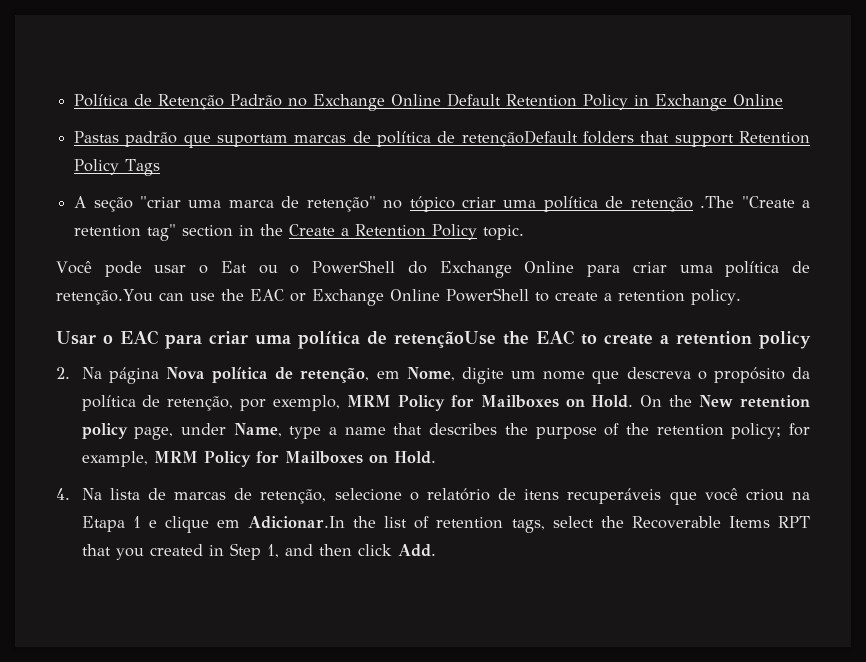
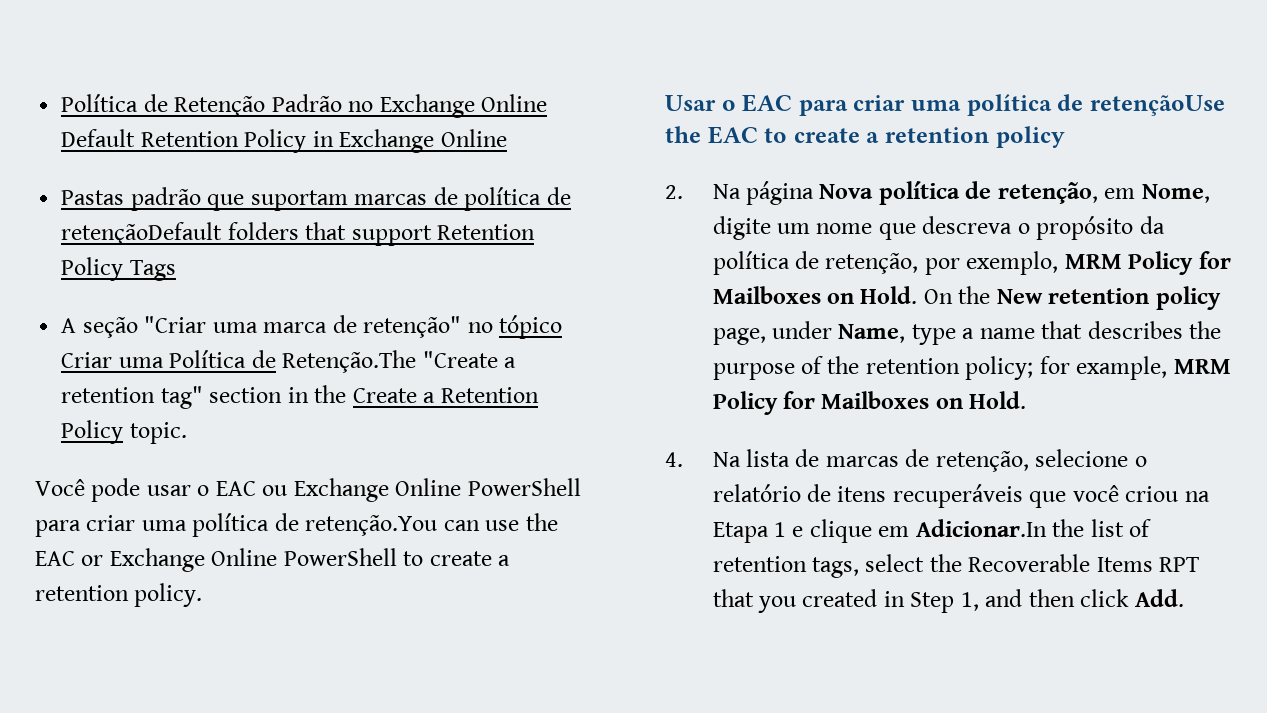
- A seção "criar uma marca de retenção" no tópico criar uma política de retenção .The "Create a retention tag" section in the Create a Retention Policy topic.
+ A seção "Criar uma marca de retenção" no tópico Criar uma Política de Retenção.The "Create a retention tag" section in the Create a Retention Policy topic.
- Você pode usar o Eat ou o PowerShell do Exchange Online para criar uma política de retenção.You can use the EAC or Exchange Online PowerShell to create a retention policy.
+ Você pode usar o EAC ou Exchange Online PowerShell para criar uma política de retenção.You can use the EAC or Exchange Online PowerShell to create a retention policy.

